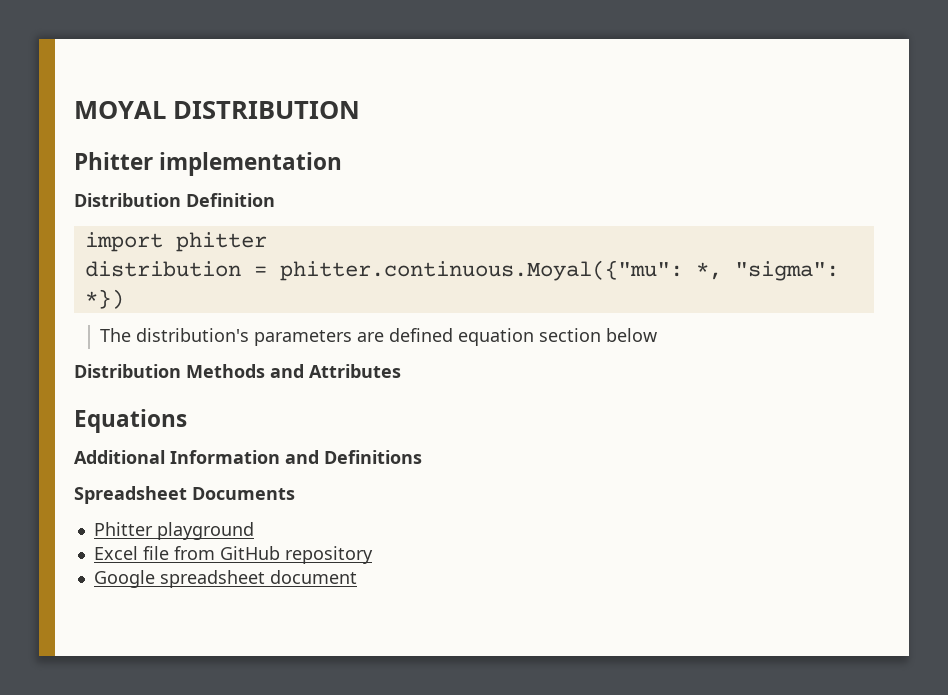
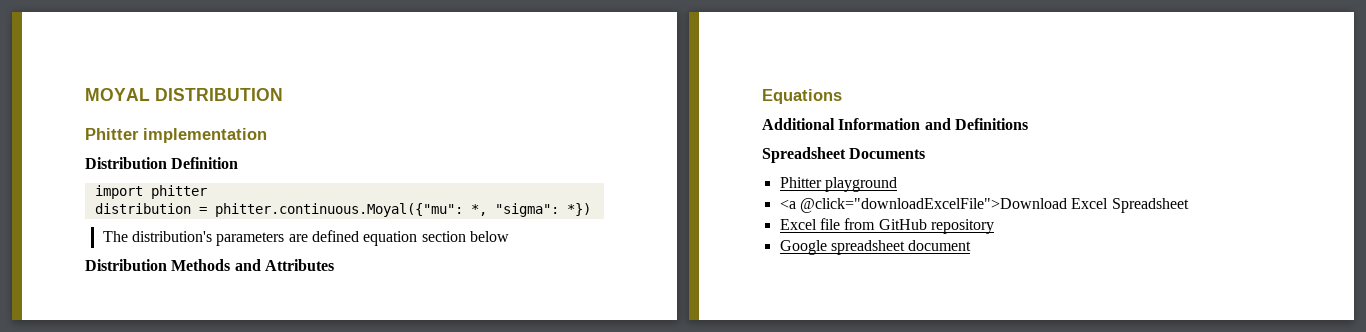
+ <a @click="downloadExcelFile">Download Excel Spreadsheet

